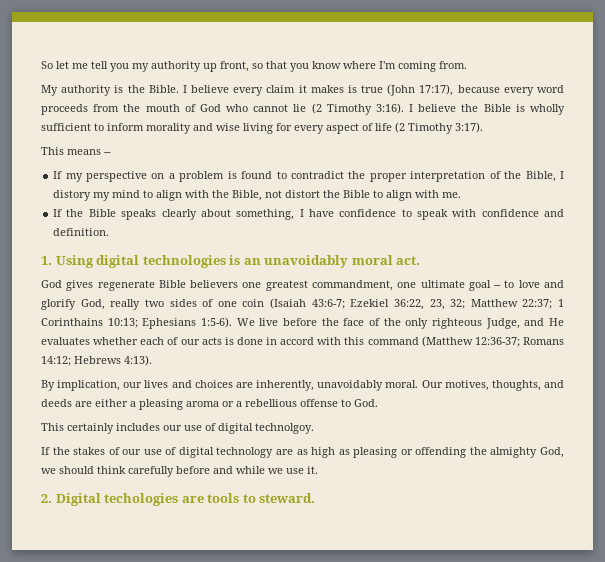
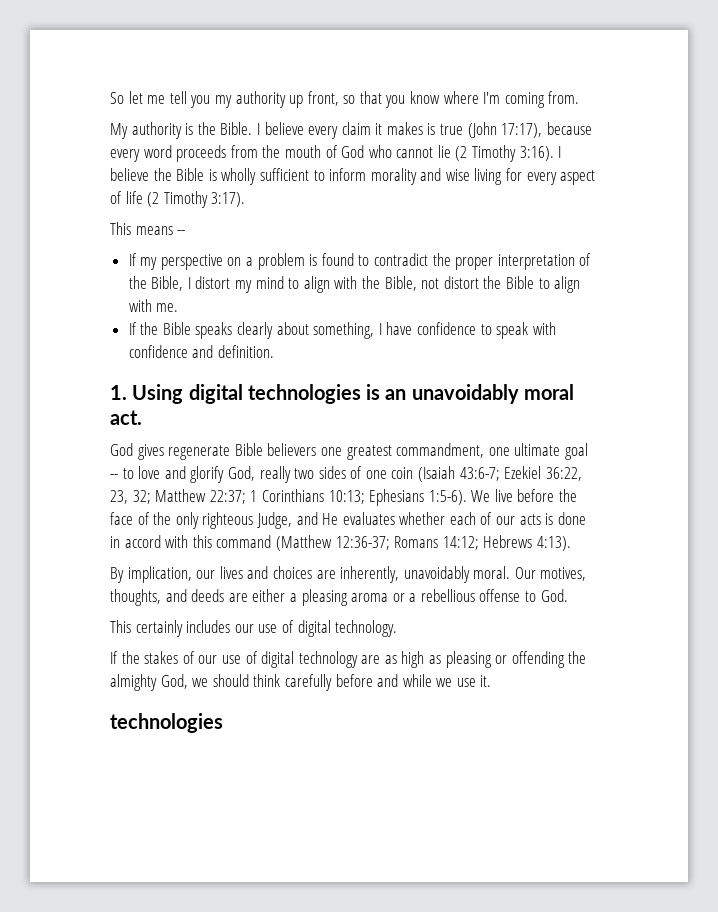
- If my perspective on a problem is found to contradict the proper interpretation of the Bible, I distory my mind to align with the Bible, not distort the Bible to align with me.
+ If my perspective on a problem is found to contradict the proper interpretation of the Bible, I distort my mind to align with the Bible, not distort the Bible to align with me.
- God gives regenerate Bible believers one greatest commandment, one ultimate goal -- to love and glorify God, really two sides of one coin (Isaiah 43:6-7; Ezekiel 36:22, 23, 32; Matthew 22:37; 1 Corinthains 10:13; Ephesians 1:5-6).
+ God gives regenerate Bible believers one greatest commandment, one ultimate goal -- to love and glorify God, really two sides of one coin (Isaiah 43:6-7; Ezekiel 36:22, 23, 32; Matthew 22:37; 1 Corinthians 10:13; Ephesians 1:5-6).
- This certainly includes our use of digital technolgoy.
+ This certainly includes our use of digital technology.
  If the stakes of our use of digital technology are as high as pleasing or offending the almighty God, we should think carefully before and while we use it.
- 2. Digital techologies are tools to steward.
+ technologies

